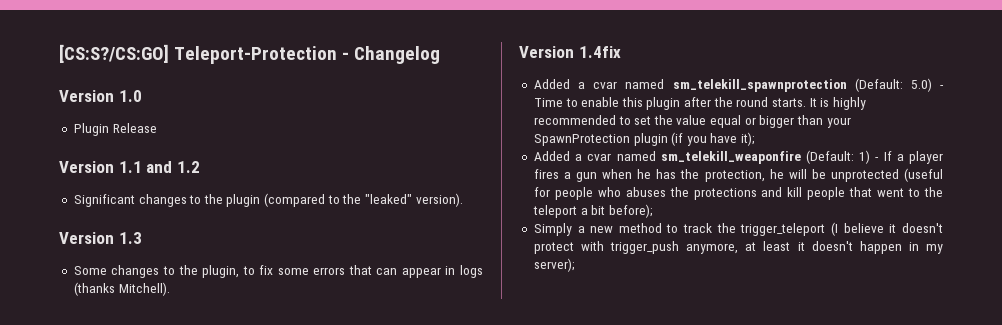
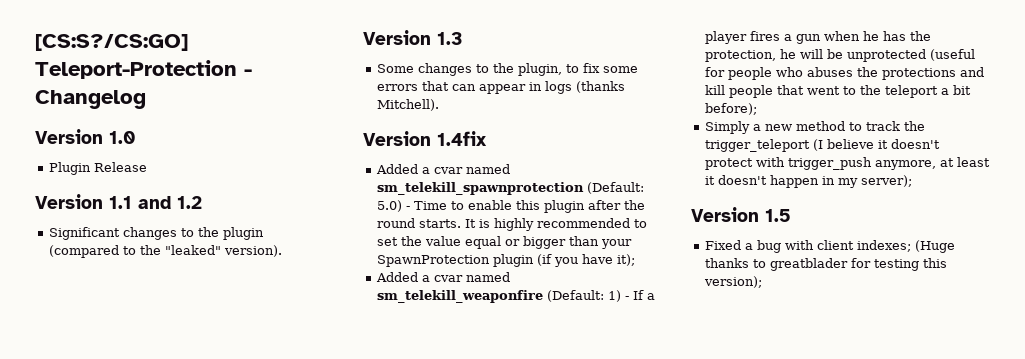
+ Version 1.5
+ Fixed a bug with client indexes; (Huge thanks to greatblader for testing this version);

